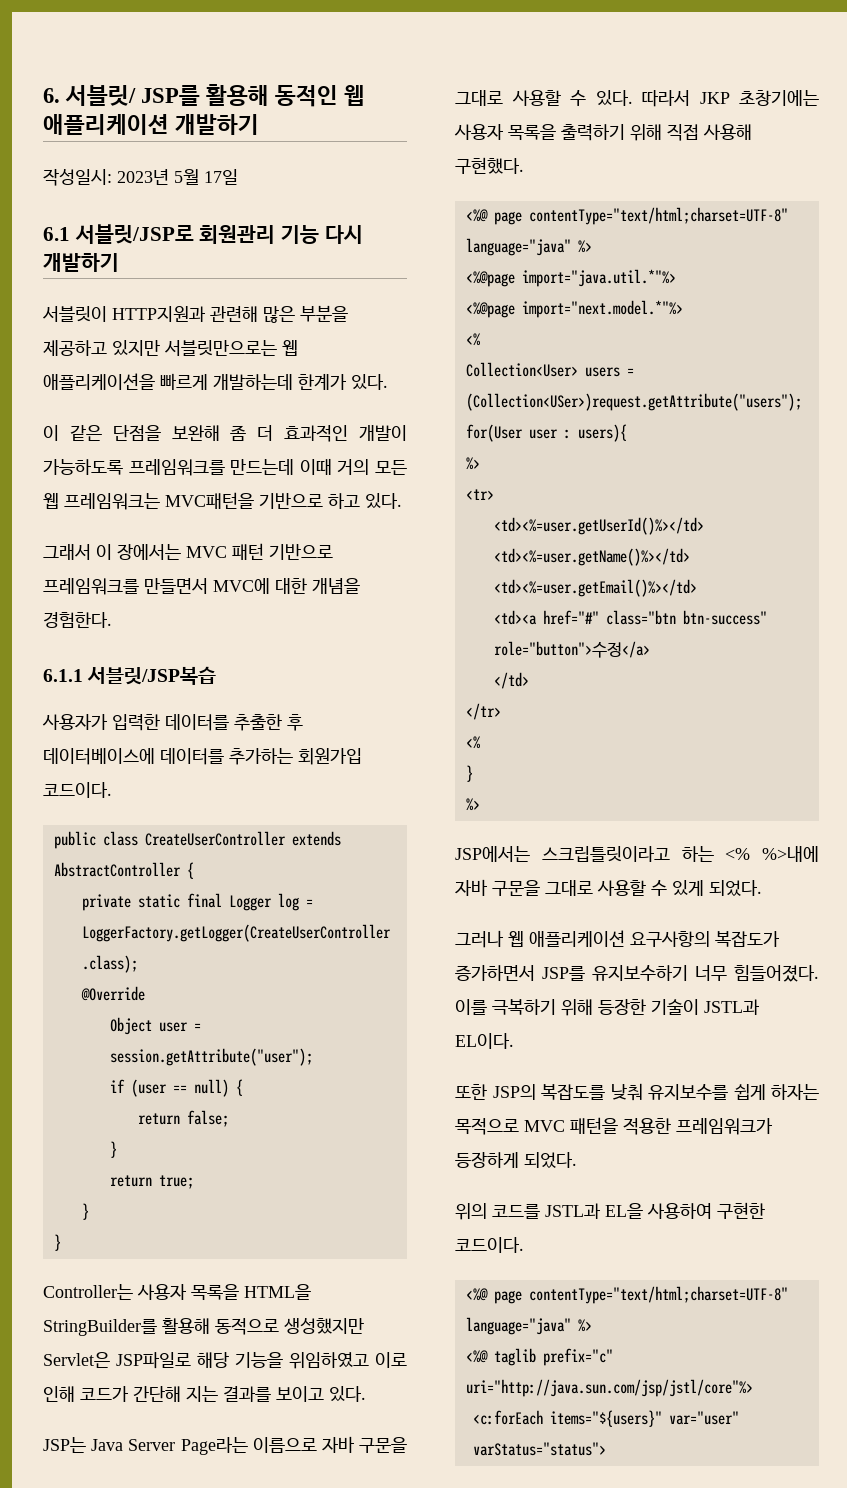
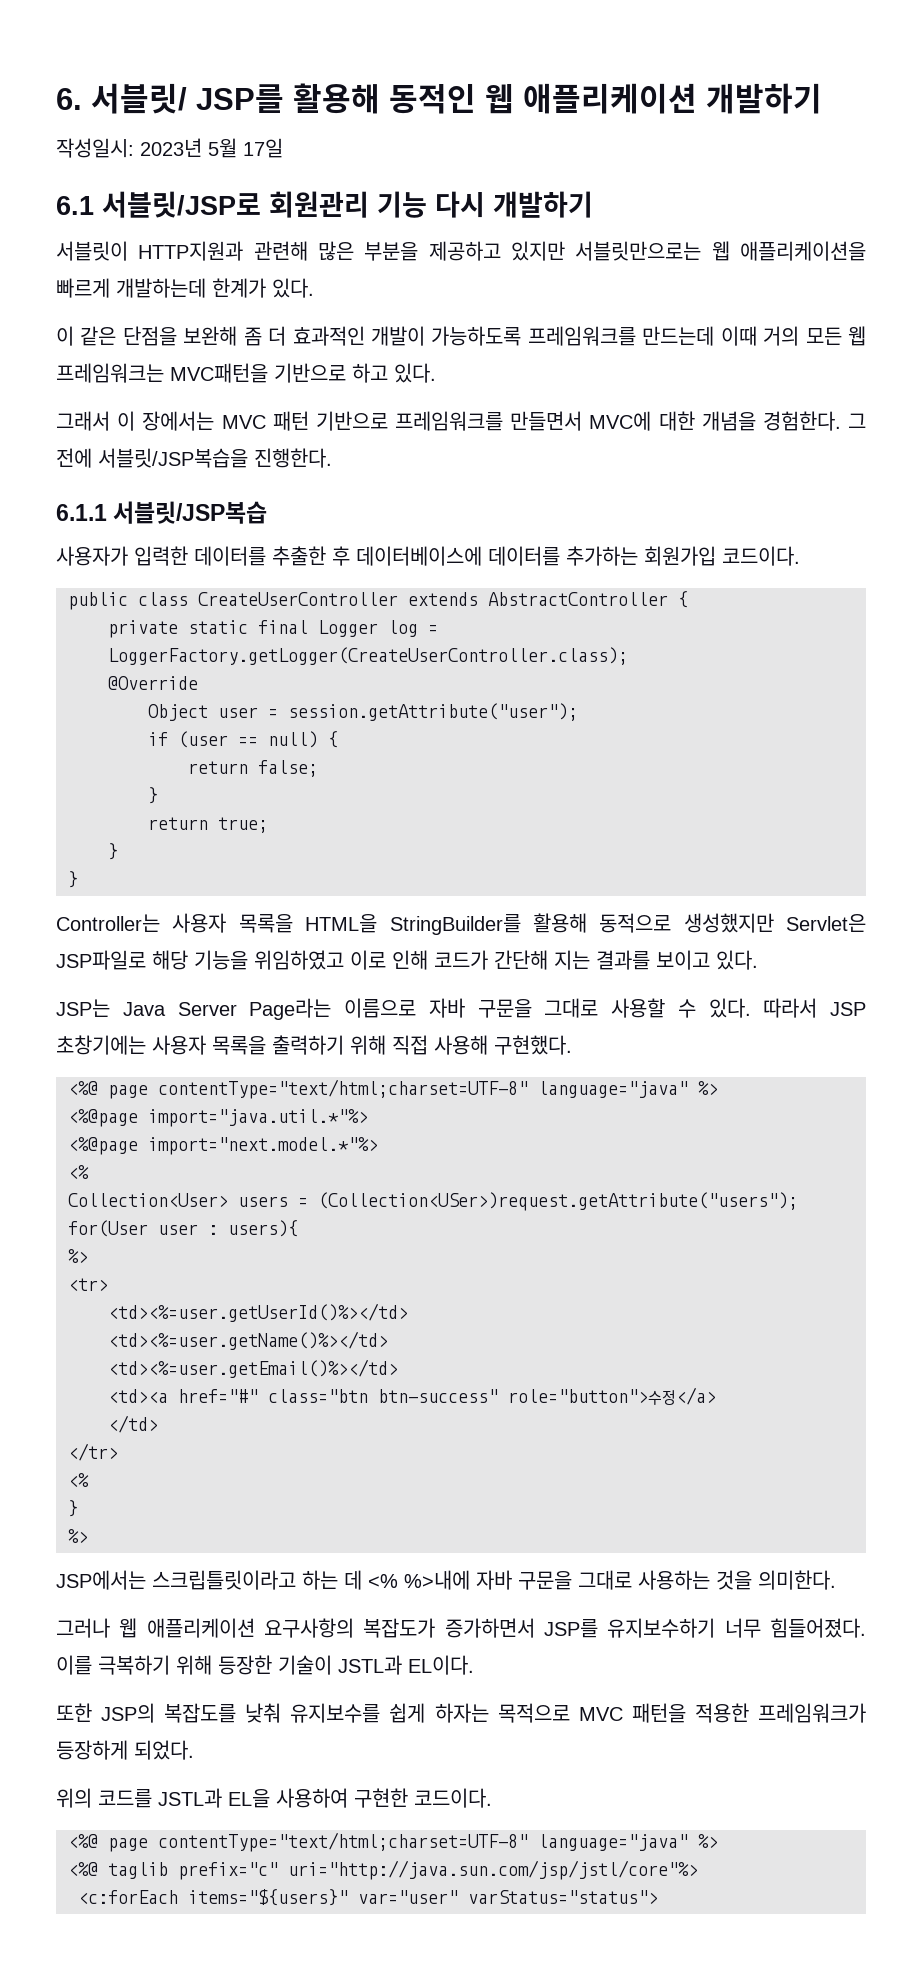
+ 그 전에 서블릿/JSP복습을 진행한다.
- 따라서 JKP 초창기에는 사용자 목록을 출력하기 위해 직접 사용해 구현했다.
+ 따라서 JSP 초창기에는 사용자 목록을 출력하기 위해 직접 사용해 구현했다.
- JSP에서는 스크립틀릿이라고 하는 <% %>내에 자바 구문을 그대로 사용할 수 있게 되었다.
+ JSP에서는 스크립틀릿이라고 하는 데 <% %>내에 자바 구문을 그대로 사용하는 것을 의미한다.

